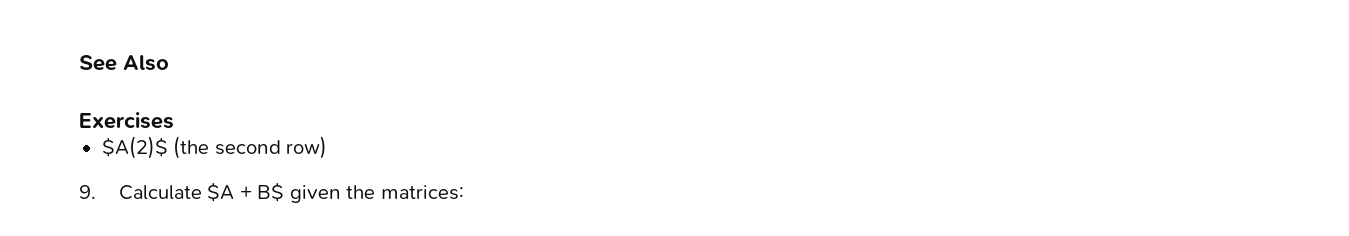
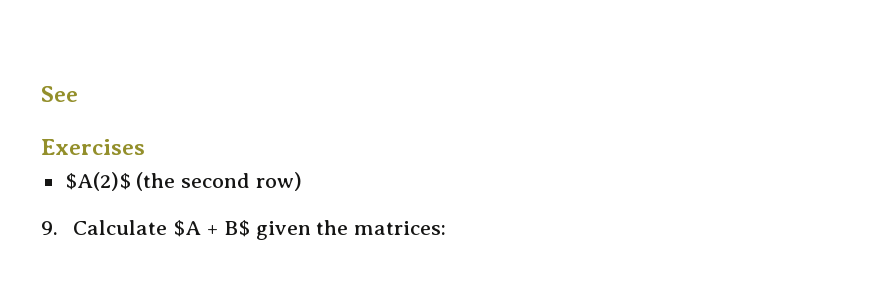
- See Also
+ See

